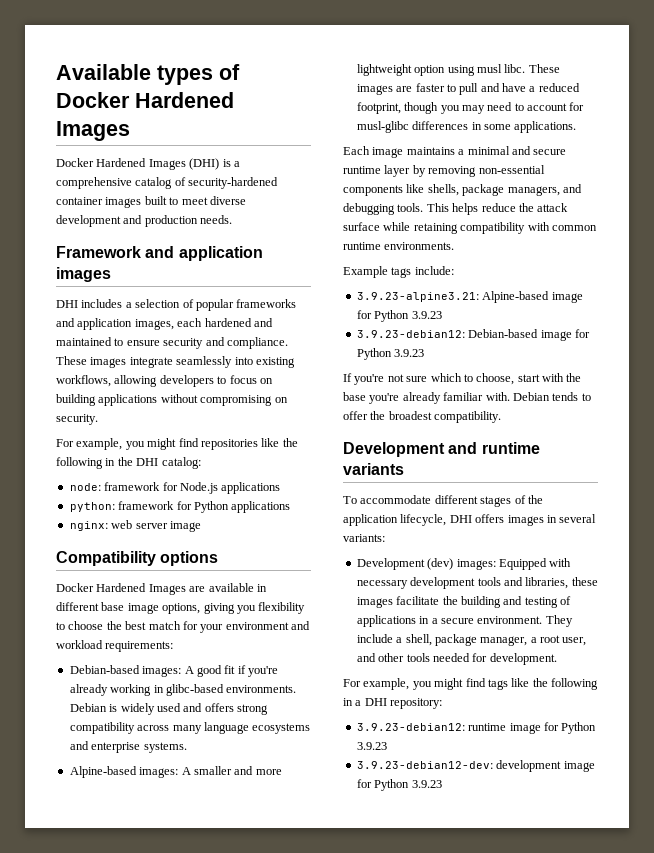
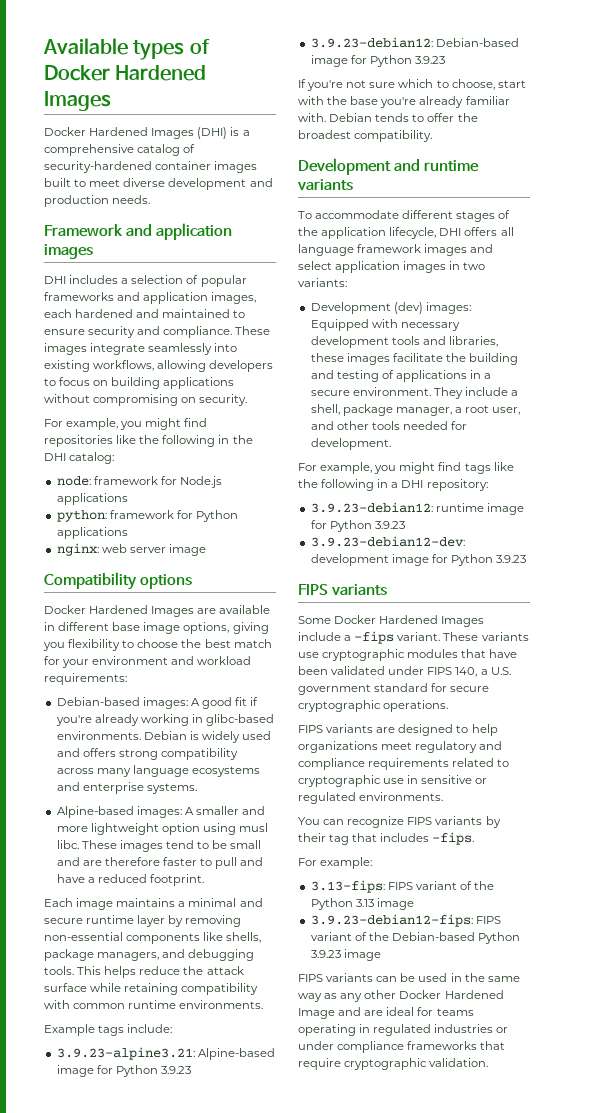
- These images are faster to pull and have a reduced footprint, though you may need to account for musl-glibc differences in some applications.
+ These images tend to be small and are therefore faster to pull and have a reduced footprint.
- To accommodate different stages of the application lifecycle, DHI offers images in several variants:
+ To accommodate different stages of the application lifecycle, DHI offers all language framework images and select application images in two variants:
  3.9.23-debian12-dev: development image for Python 3.9.23
+ FIPS variants
+ Some Docker Hardened Images include a -fips variant. These variants use cryptographic modules that have been validated under FIPS 140, a U.S. government standard for secure cryptographic operations.
+ FIPS variants are designed to help organizations meet regulatory and compliance requirements related to cryptographic use in sensitive or regulated environments.
+ You can recognize FIPS variants by their tag that includes -fips.
+ For example:
+ 3.13-fips: FIPS variant of the Python 3.13 image
+ 3.9.23-debian12-fips: FIPS variant of the Debian-based Python 3.9.23 image
+ FIPS variants can be used in the same way as any other Docker Hardened Image and are ideal for teams operating in regulated industries or under compliance frameworks that require cryptographic validation.

